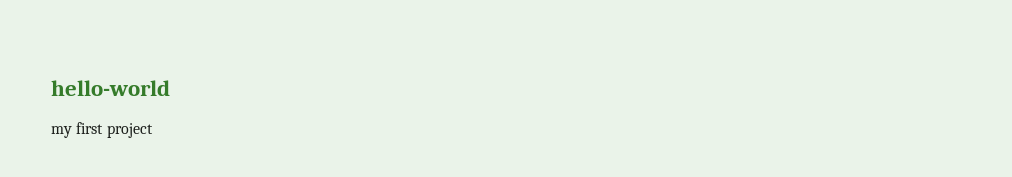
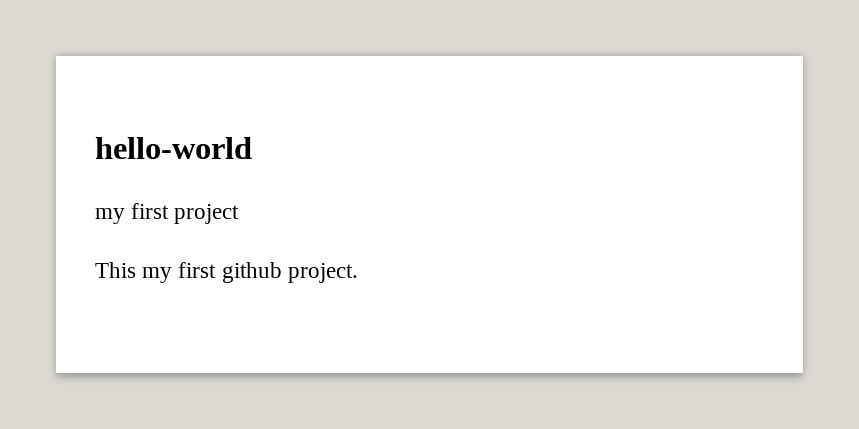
+ This my first github project.

